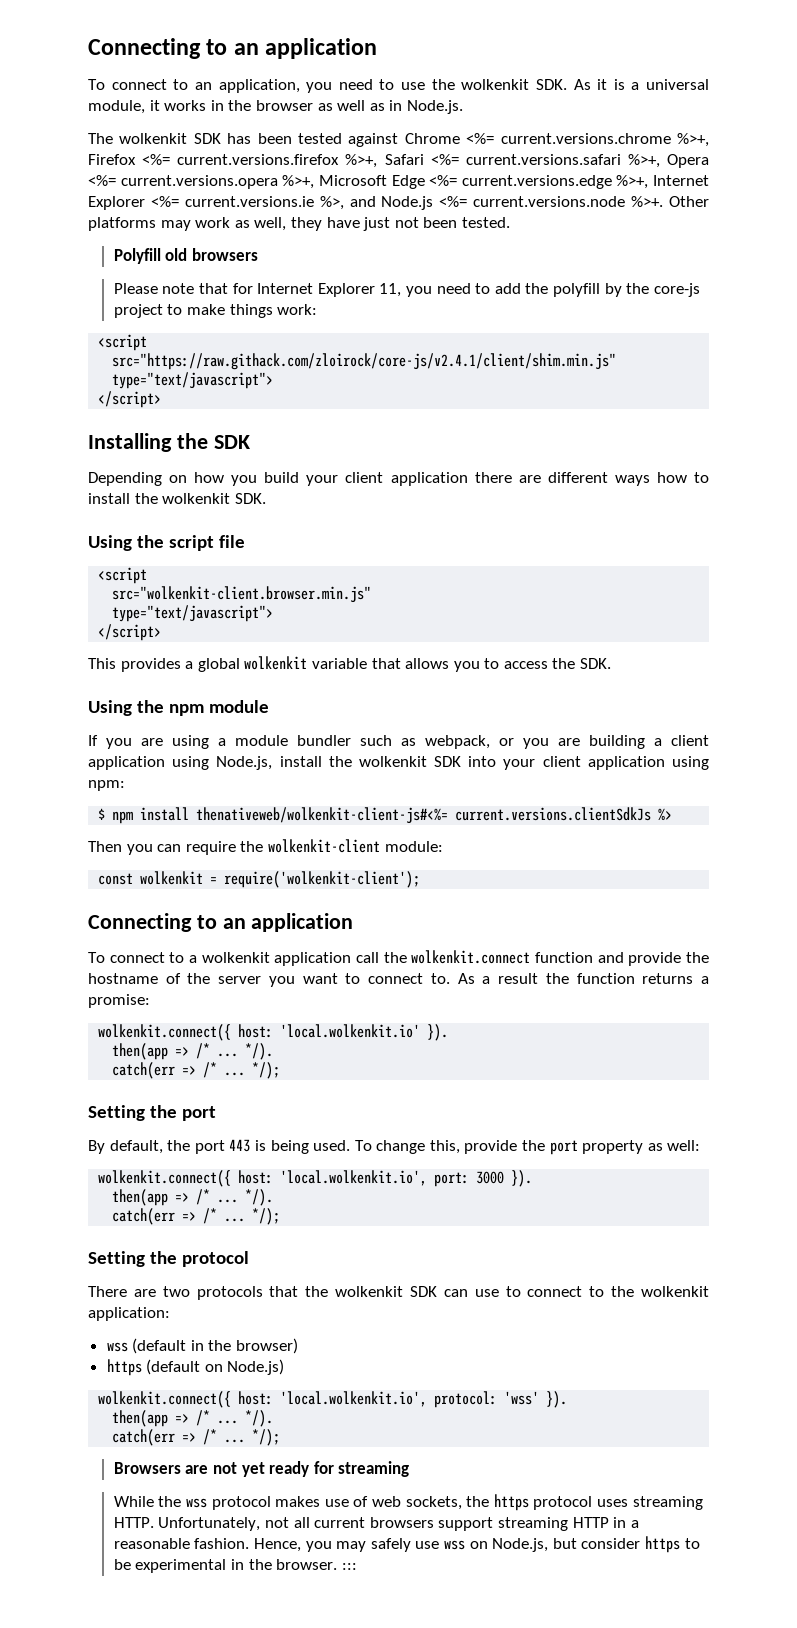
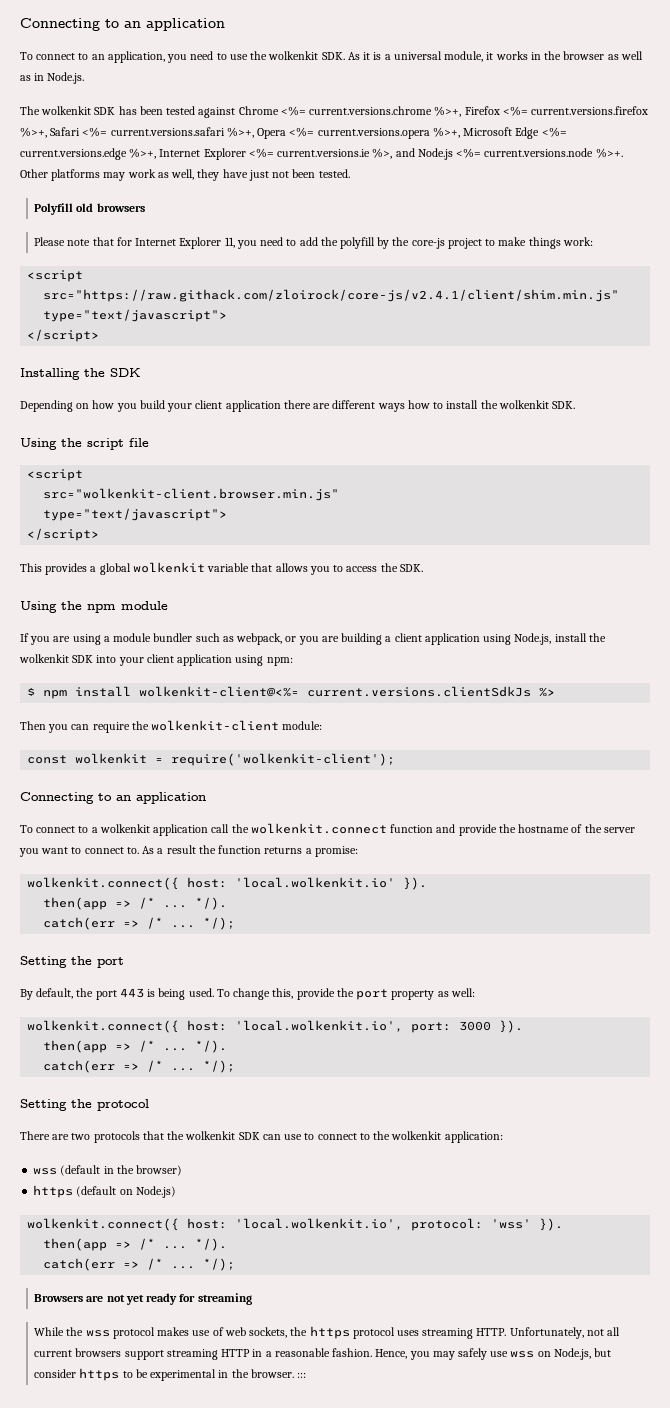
- $ npm install thenativeweb/wolkenkit-client-js#<%= current.versions.clientSdkJs %>
+ $ npm install wolkenkit-client@<%= current.versions.clientSdkJs %>

